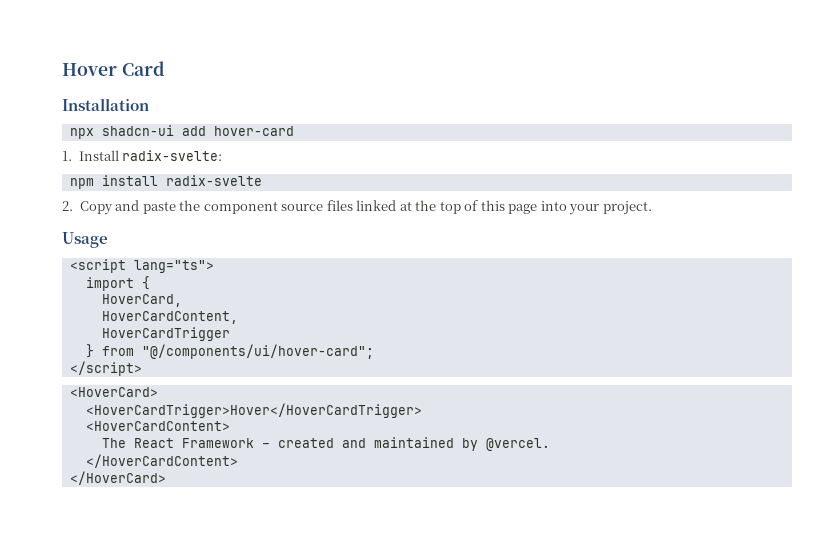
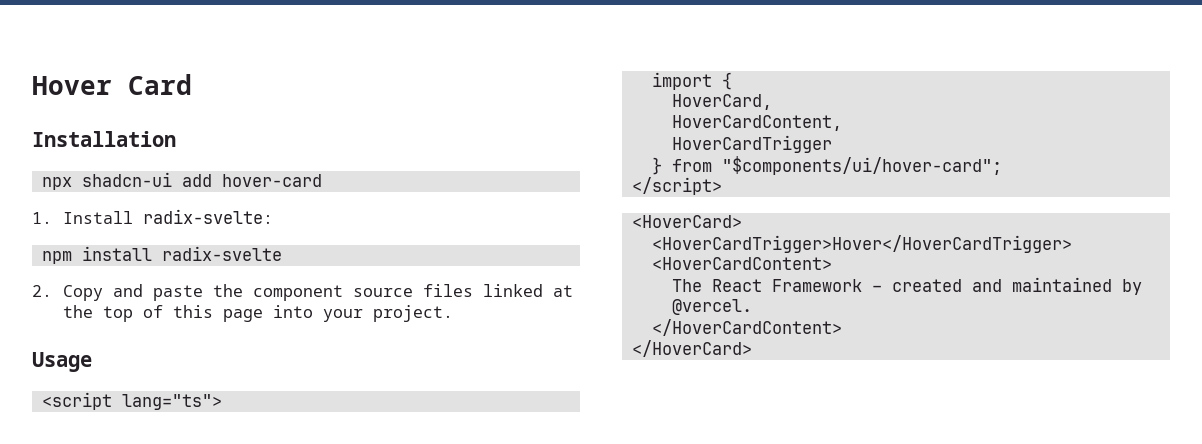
- } from "@/components/ui/hover-card";
+ } from "$components/ui/hover-card";

